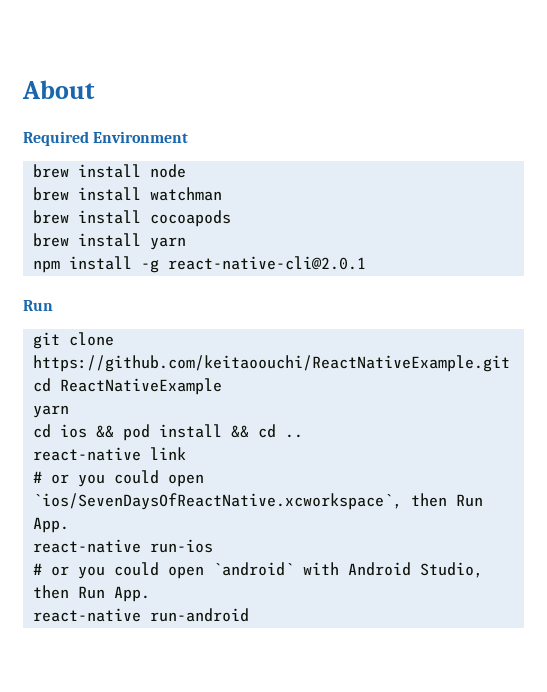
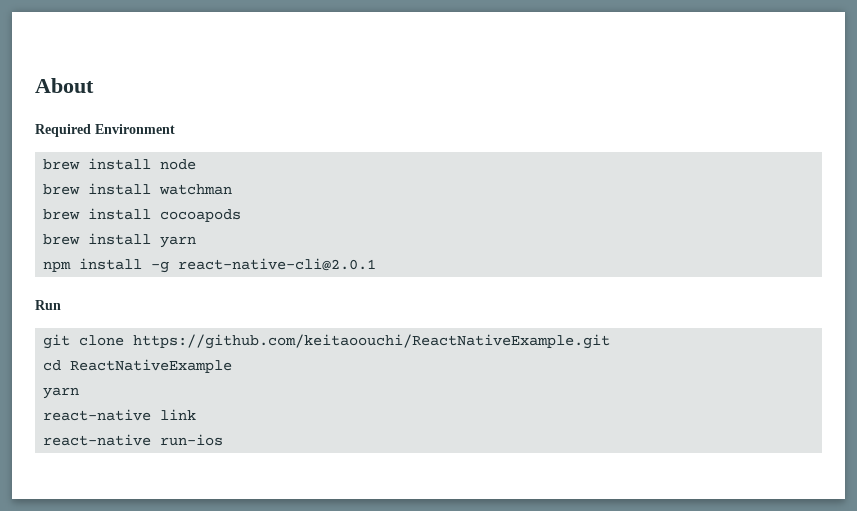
- cd ios && pod install && cd ..
  react-native link
- # or you could open `ios/SevenDaysOfReactNative.xcworkspace`, then Run App.
  react-native run-ios
- # or you could open `android` with Android Studio, then Run App.
- react-native run-android

